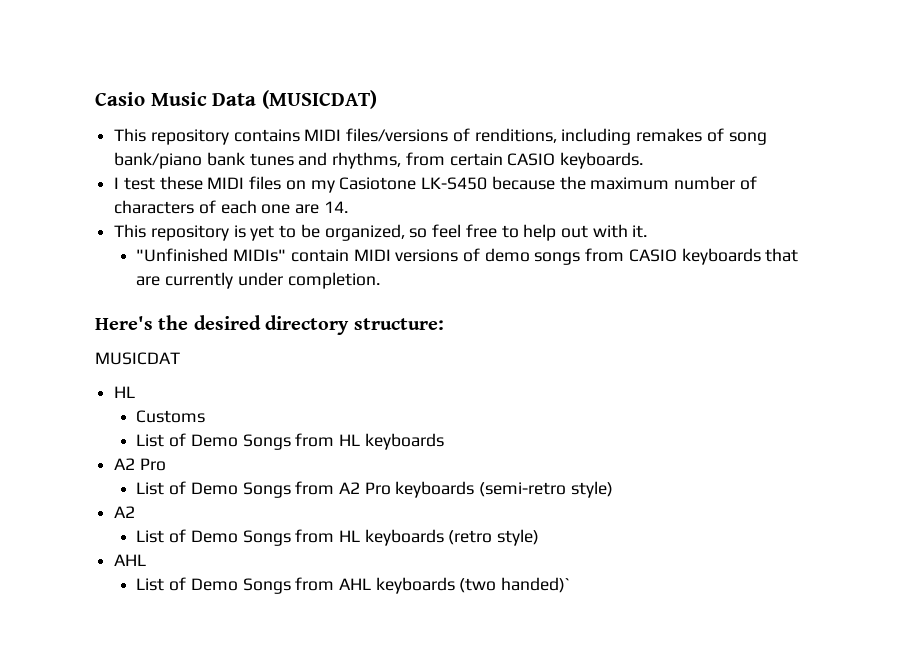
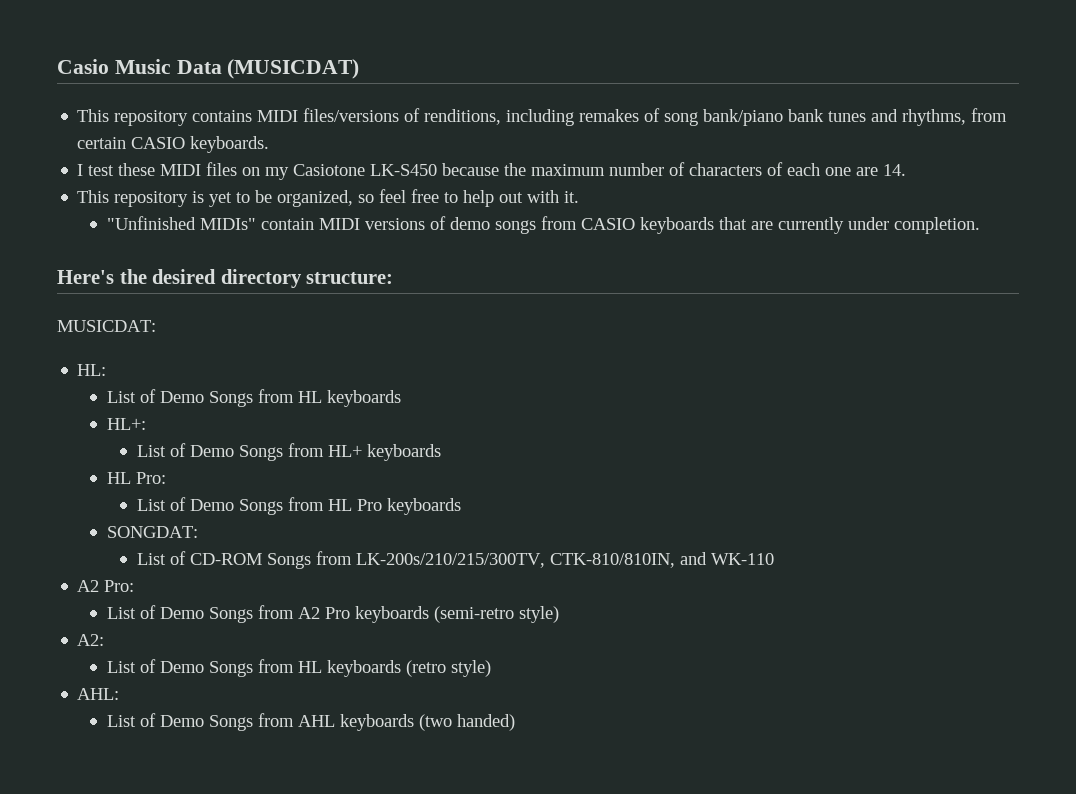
- MUSICDAT
- HL
- Customs
+ MUSICDAT:
+ HL:
  List of Demo Songs from HL keyboards
- A2 Pro
+ HL+:
+ List of Demo Songs from HL+ keyboards
+ HL Pro:
+ List of Demo Songs from HL Pro keyboards
+ SONGDAT:
+ List of CD-ROM Songs from LK-200s/210/215/300TV, CTK-810/810IN, and WK-110
+ A2 Pro:
  List of Demo Songs from A2 Pro keyboards (semi-retro style)
- A2
+ A2:
  List of Demo Songs from HL keyboards (retro style)
- AHL
+ AHL:
- List of Demo Songs from AHL keyboards (two handed)`
+ List of Demo Songs from AHL keyboards (two handed)

